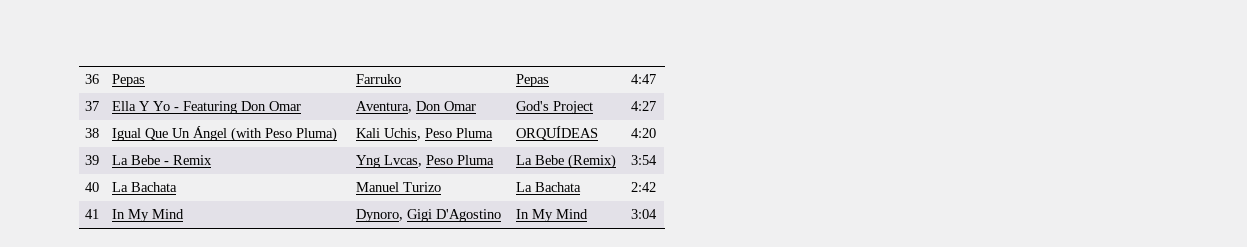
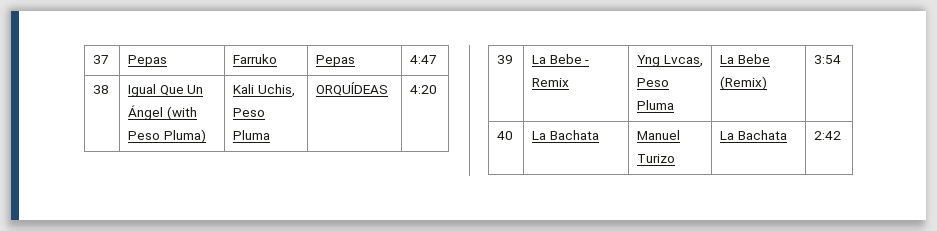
- 36 | Pepas | Farruko | Pepas | 4:47
+ 37 | Pepas | Farruko | Pepas | 4:47
- 37 | Ella Y Yo - Featuring Don Omar | Aventura, Don Omar | God's Project | 4:27
- 41 | In My Mind | Dynoro, Gigi D'Agostino | In My Mind | 3:04

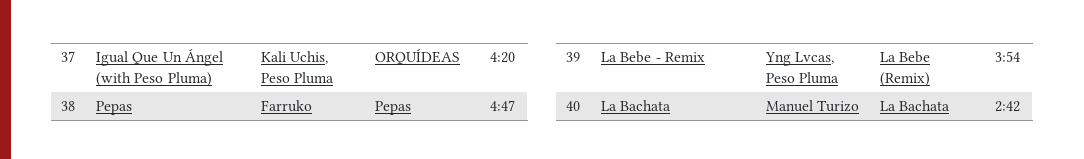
- 37 | Pepas | Farruko | Pepas | 4:47
- 38 | Igual Que Un Ángel (with Peso Pluma) | Kali Uchis, Peso Pluma | ORQUÍDEAS | 4:20
+ 37 | Igual Que Un Ángel (with Peso Pluma) | Kali Uchis, Peso Pluma | ORQUÍDEAS | 4:20
+ 38 | Pepas | Farruko | Pepas | 4:47

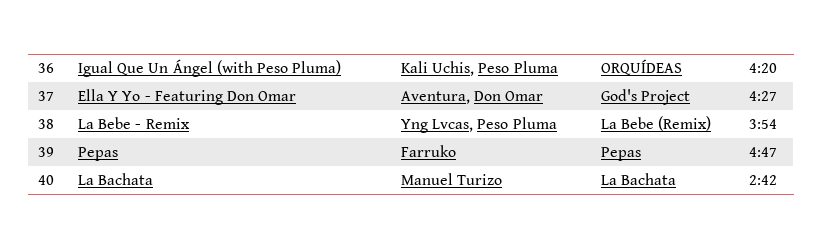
- 37 | Igual Que Un Ángel (with Peso Pluma) | Kali Uchis, Peso Pluma | ORQUÍDEAS | 4:20
+ 36 | Igual Que Un Ángel (with Peso Pluma) | Kali Uchis, Peso Pluma | ORQUÍDEAS | 4:20
- 38 | Pepas | Farruko | Pepas | 4:47
- 39 | La Bebe - Remix | Yng Lvcas, Peso Pluma | La Bebe (Remix) | 3:54
+ 37 | Ella Y Yo - Featuring Don Omar | Aventura, Don Omar | God's Project | 4:27
+ 38 | La Bebe - Remix | Yng Lvcas, Peso Pluma | La Bebe (Remix) | 3:54
+ 39 | Pepas | Farruko | Pepas | 4:47

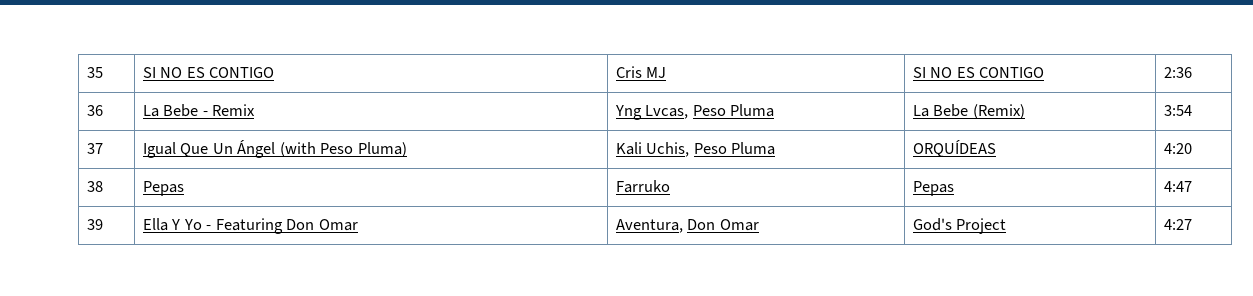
- 36 | Igual Que Un Ángel (with Peso Pluma) | Kali Uchis, Peso Pluma | ORQUÍDEAS | 4:20
+ 35 | SI NO ES CONTIGO | Cris MJ | SI NO ES CONTIGO | 2:36
+ 36 | La Bebe - Remix | Yng Lvcas, Peso Pluma | La Bebe (Remix) | 3:54
+ 37 | Igual Que Un Ángel (with Peso Pluma) | Kali Uchis, Peso Pluma | ORQUÍDEAS | 4:20
- 37 | Ella Y Yo - Featuring Don Omar | Aventura, Don Omar | God's Project | 4:27
+ 38 | Pepas | Farruko | Pepas | 4:47
+ 39 | Ella Y Yo - Featuring Don Omar | Aventura, Don Omar | God's Project | 4:27
- 38 | La Bebe - Remix | Yng Lvcas, Peso Pluma | La Bebe (Remix) | 3:54
- 39 | Pepas | Farruko | Pepas | 4:47
- 40 | La Bachata | Manuel Turizo | La Bachata | 2:42

